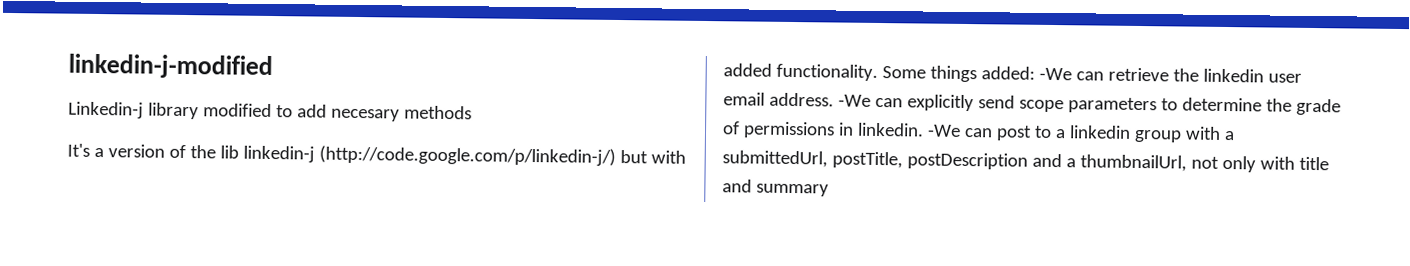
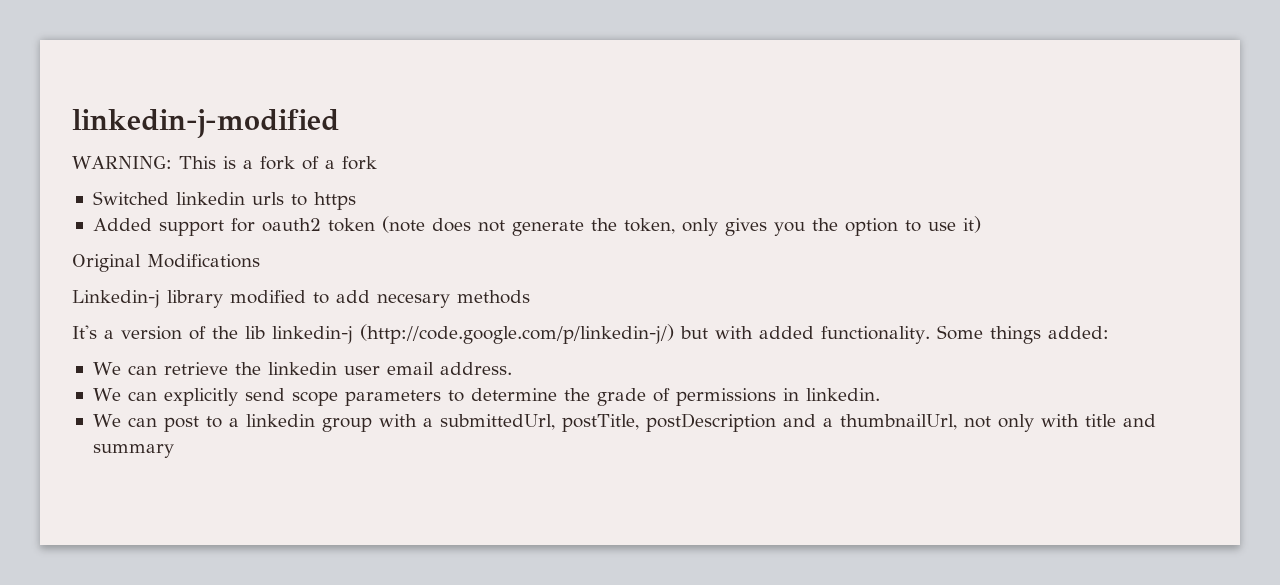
+ WARNING: This is a fork of a fork
+ Switched linkedin urls to https
+ Added support for oauth2 token (note does not generate the token, only gives you the option to use it)
+ Original Modifications
- Some things added: -We can retrieve the linkedin user email address. -We can explicitly send scope parameters to determine the grade of permissions in linkedin. -We can post to a linkedin group with a submittedUrl, postTitle, postDescription and a thumbnailUrl, not only with title and summary
+ Some things added:
+ We can retrieve the linkedin user email address.
+ We can explicitly send scope parameters to determine the grade of permissions in linkedin.
+ We can post to a linkedin group with a submittedUrl, postTitle, postDescription and a thumbnailUrl, not only with title and summary

